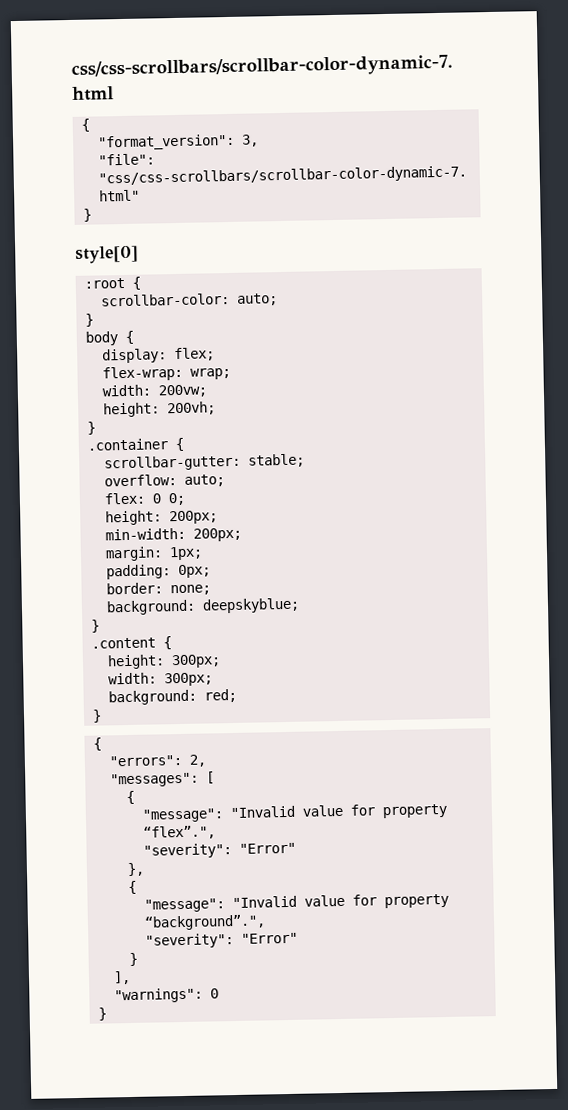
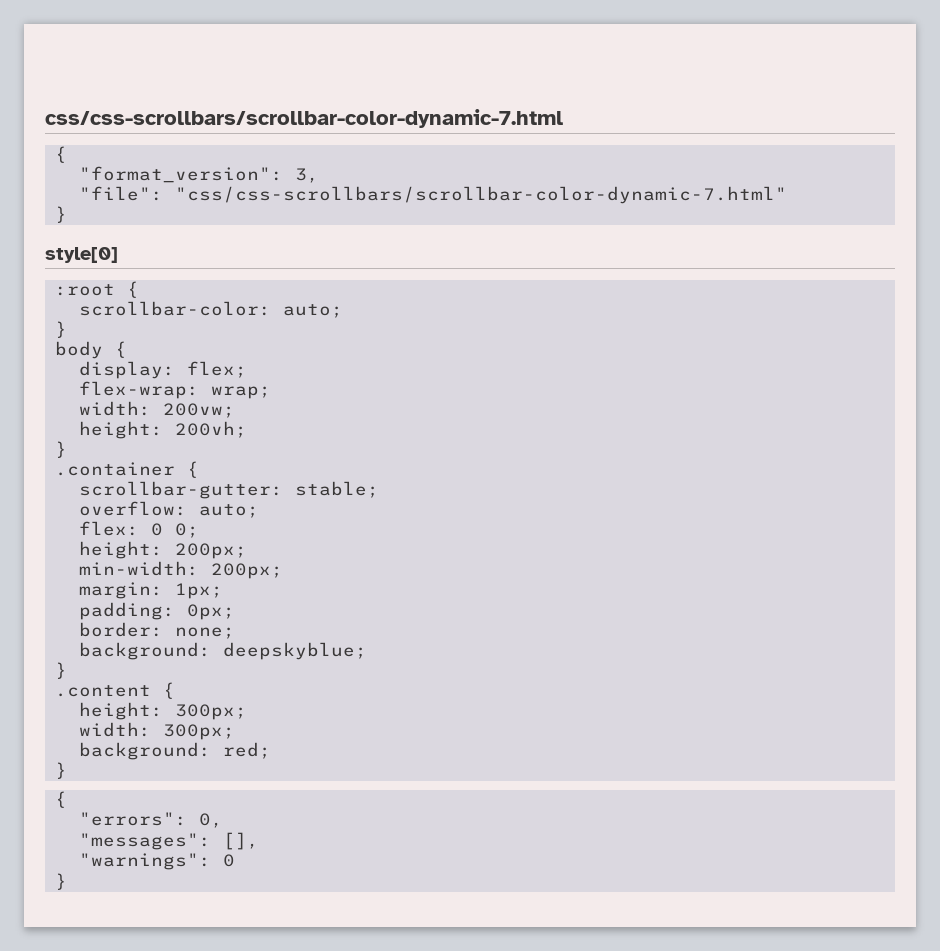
- "errors": 2,
+ "errors": 0,
- "messages": [
- {
- "message": "Invalid value for property “flex”.",
- "severity": "Error"
- },
- {
- "message": "Invalid value for property “background”.",
- "severity": "Error"
- }
- ],
+ "messages": [],

